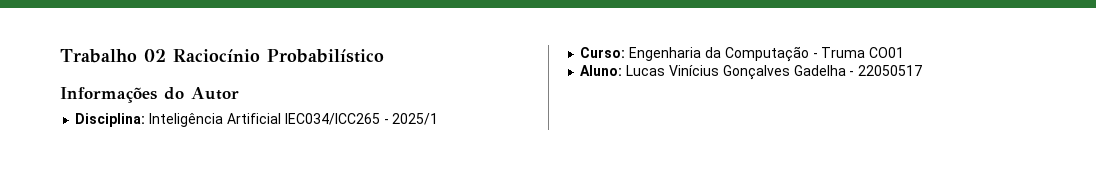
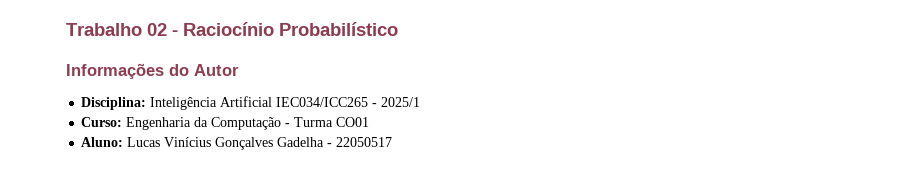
- Trabalho 02 Raciocínio Probabilístico
+ Trabalho 02 - Raciocínio Probabilístico
- Curso: Engenharia da Computação - Truma CO01
+ Curso: Engenharia da Computação - Turma CO01

